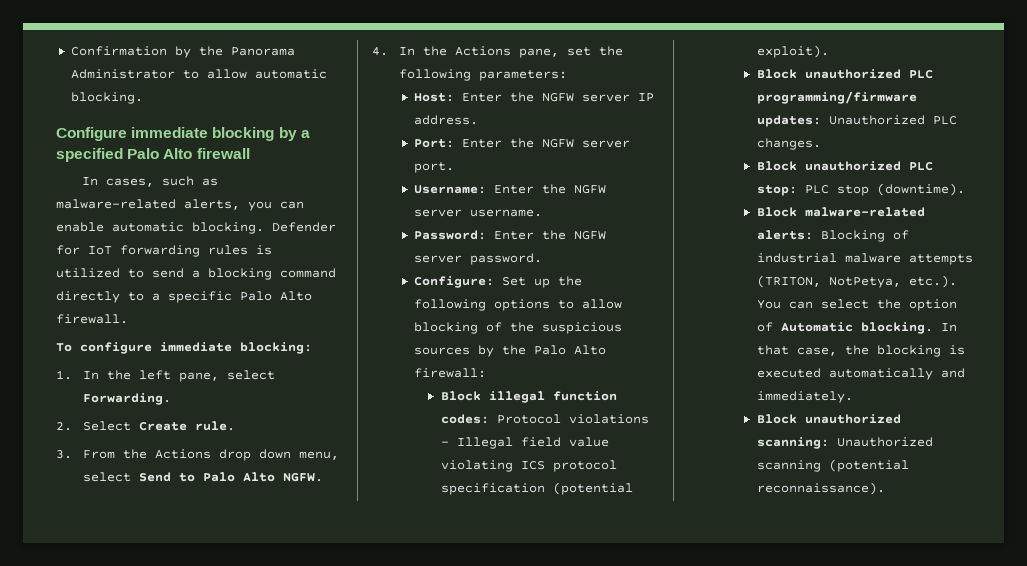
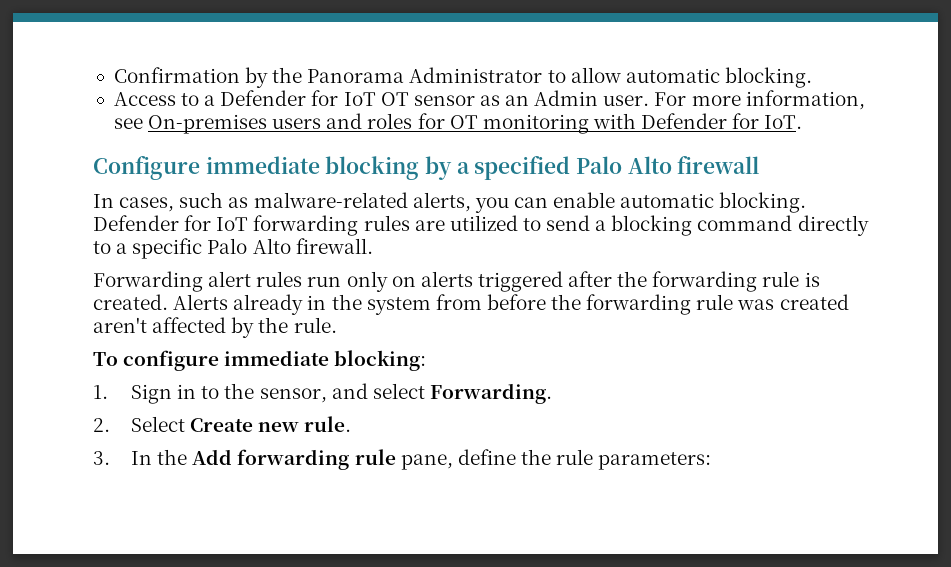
+ Access to a Defender for IoT OT sensor as an Admin user. For more information, see On-premises users and roles for OT monitoring with Defender for IoT.
- Defender for IoT forwarding rules is utilized to send a blocking command directly to a specific Palo Alto firewall.
+ Defender for IoT forwarding rules are utilized to send a blocking command directly to a specific Palo Alto firewall.
+ Forwarding alert rules run only on alerts triggered after the forwarding rule is created. Alerts already in the system from before the forwarding rule was created aren't affected by the rule.
- 1. In the left pane, select Forwarding.
+ 1. Sign in to the sensor, and select Forwarding.
- 2. Select Create rule.
+ 2. Select Create new rule.
- 3. From the Actions drop down menu, select Send to Palo Alto NGFW.
- 4. In the Actions pane, set the following parameters:
- Host: Enter the NGFW server IP address.
- Port: Enter the NGFW server port.
- Username: Enter the NGFW server username.
- Password: Enter the NGFW server password.
- Configure: Set up the following options to allow blocking of the suspicious sources by the Palo Alto firewall:
- Block illegal function codes: Protocol violations - Illegal field value violating ICS protocol specification (potential exploit).
- Block unauthorized PLC programming/firmware updates: Unauthorized PLC changes.
- Block unauthorized PLC stop: PLC stop (downtime).
- Block malware-related alerts: Blocking of industrial malware attempts (TRITON, NotPetya, etc.). You can select the option of Automatic blocking. In that case, the blocking is executed automatically and immediately.
- Block unauthorized scanning: Unauthorized scanning (potential reconnaissance).
+ 3. In the Add forwarding rule pane, define the rule parameters:

